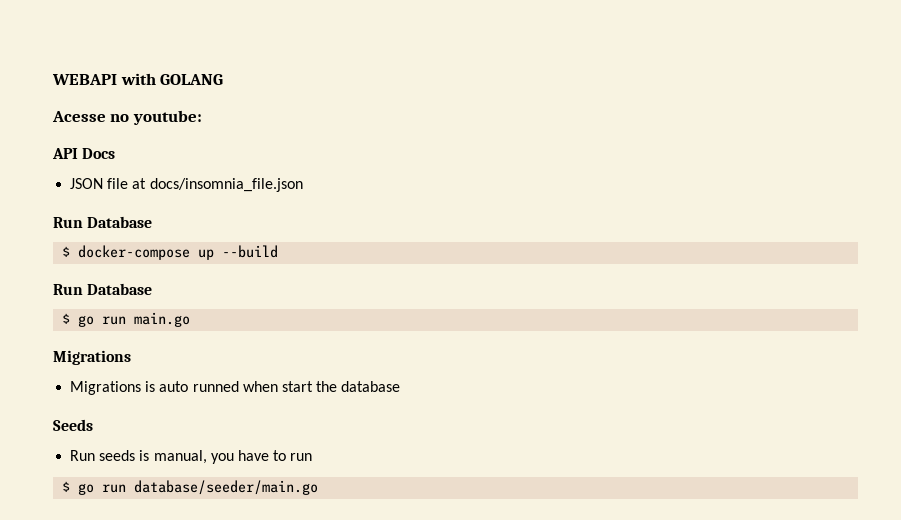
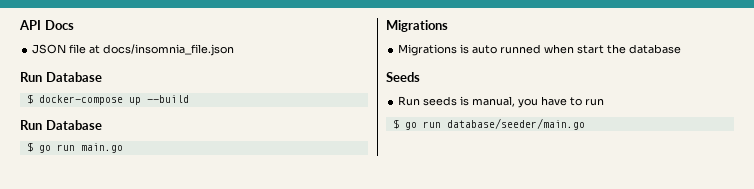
- WEBAPI with GOLANG
- Acesse no youtube:

